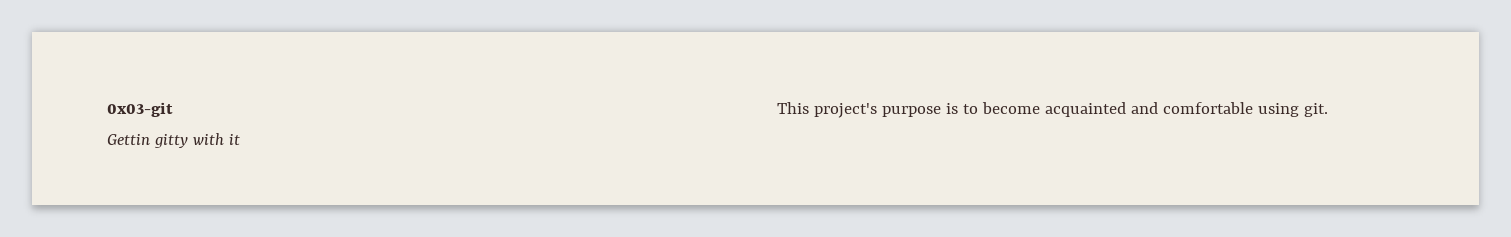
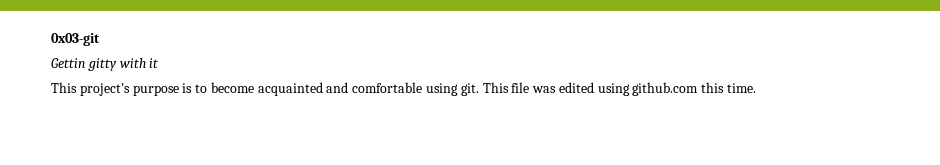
+ This file was edited using github.com this time.

